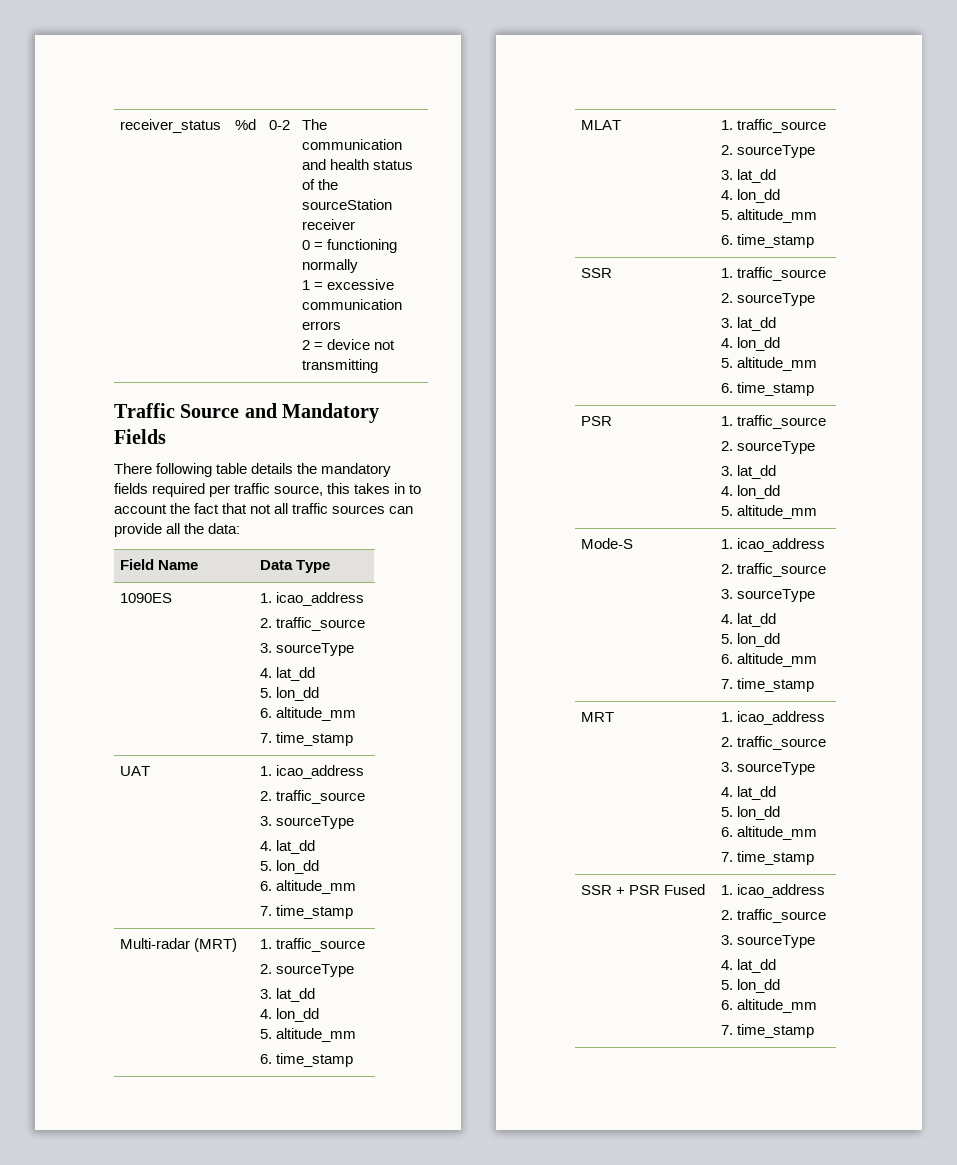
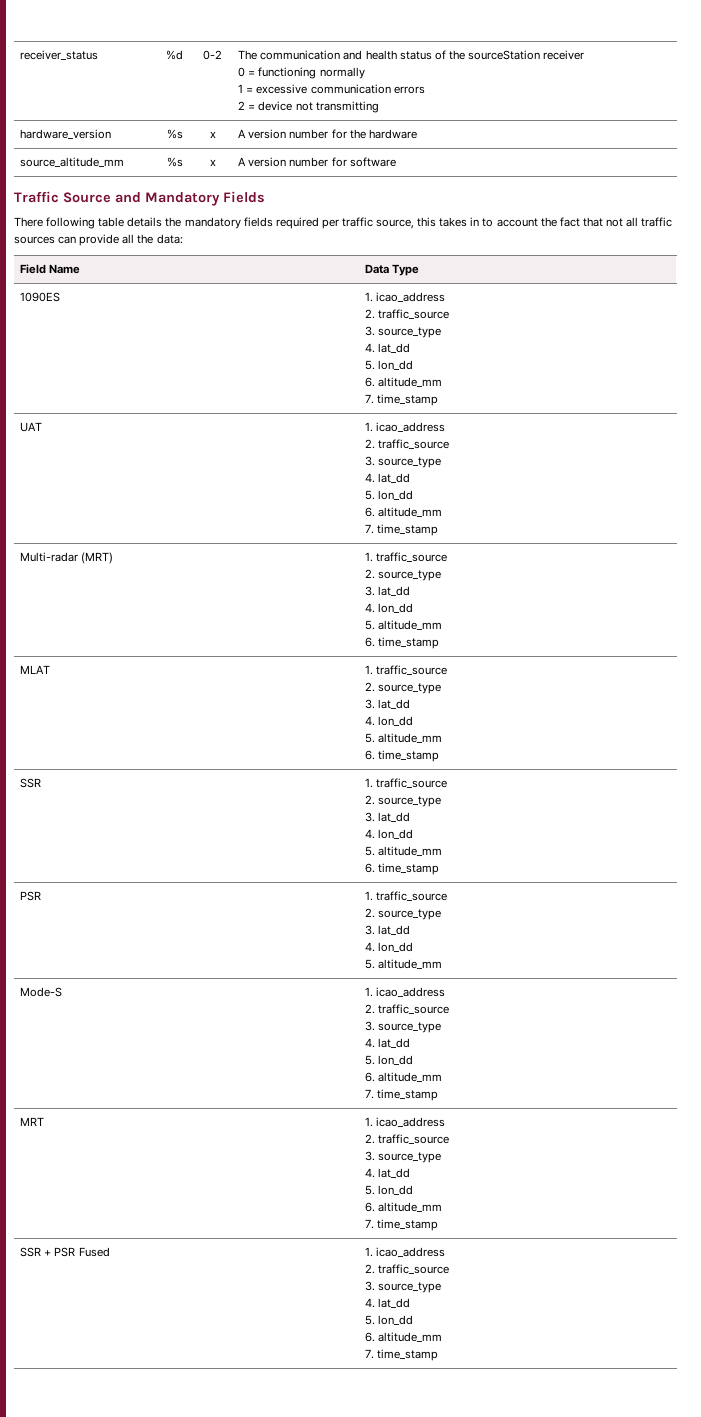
+ hardware_version | %s | x | A version number for the hardware
+ source_altitude_mm | %s | x | A version number for software
  1090ES | 1. icao_address
  2. traffic_source
- 3. sourceType
+ 3. source_type
  UAT | 1. icao_address
  2. traffic_source
- 3. sourceType
+ 3. source_type
  Multi-radar (MRT) | 1. traffic_source
- 2. sourceType
+ 2. source_type
  MLAT | 1. traffic_source
- 2. sourceType
+ 2. source_type
  SSR | 1. traffic_source
- 2. sourceType
+ 2. source_type
  PSR | 1. traffic_source
- 2. sourceType
+ 2. source_type
  Mode-S | 1. icao_address
  2. traffic_source
- 3. sourceType
+ 3. source_type
  MRT | 1. icao_address
  2. traffic_source
- 3. sourceType
+ 3. source_type
  SSR + PSR Fused | 1. icao_address
  2. traffic_source
- 3. sourceType
+ 3. source_type

